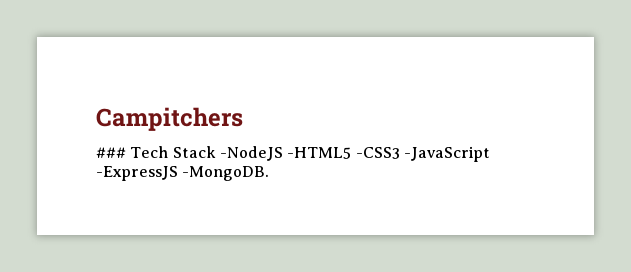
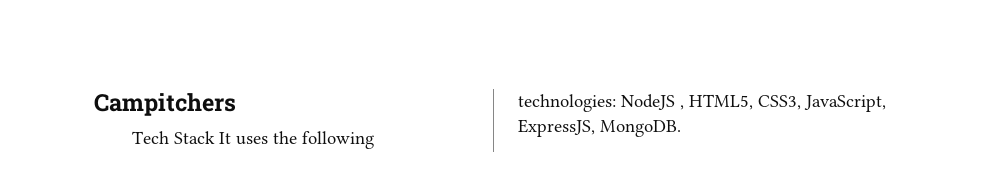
- ### Tech Stack -NodeJS -HTML5 -CSS3 -JavaScript -ExpressJS -MongoDB.
+ Tech Stack It uses the following technologies: NodeJS , HTML5, CSS3, JavaScript, ExpressJS, MongoDB.

